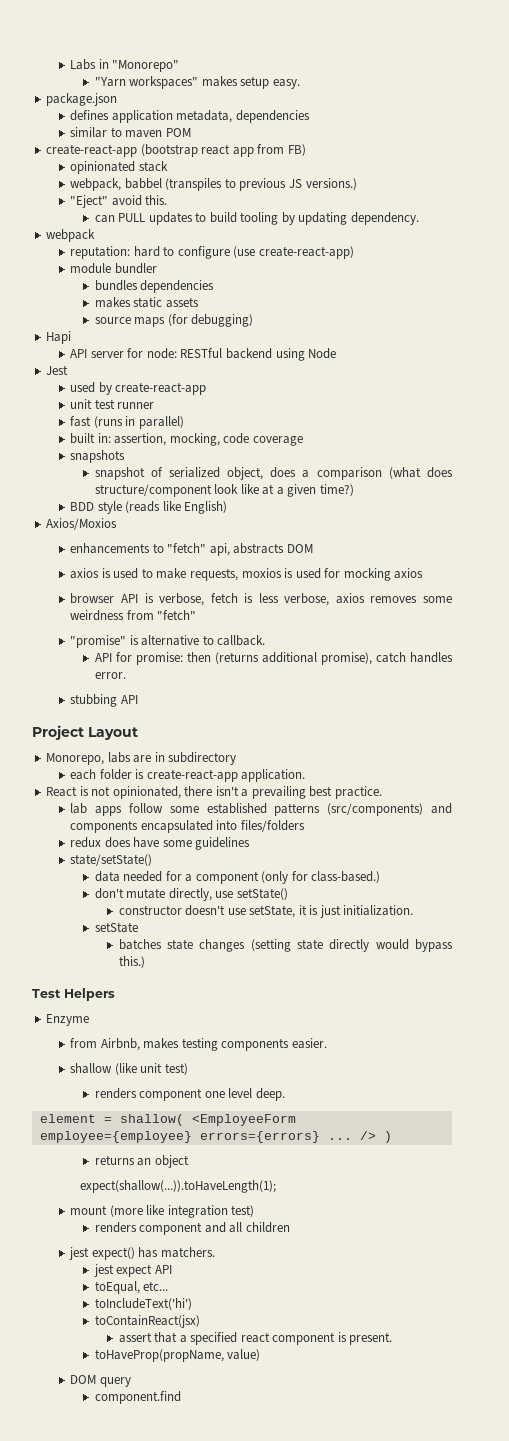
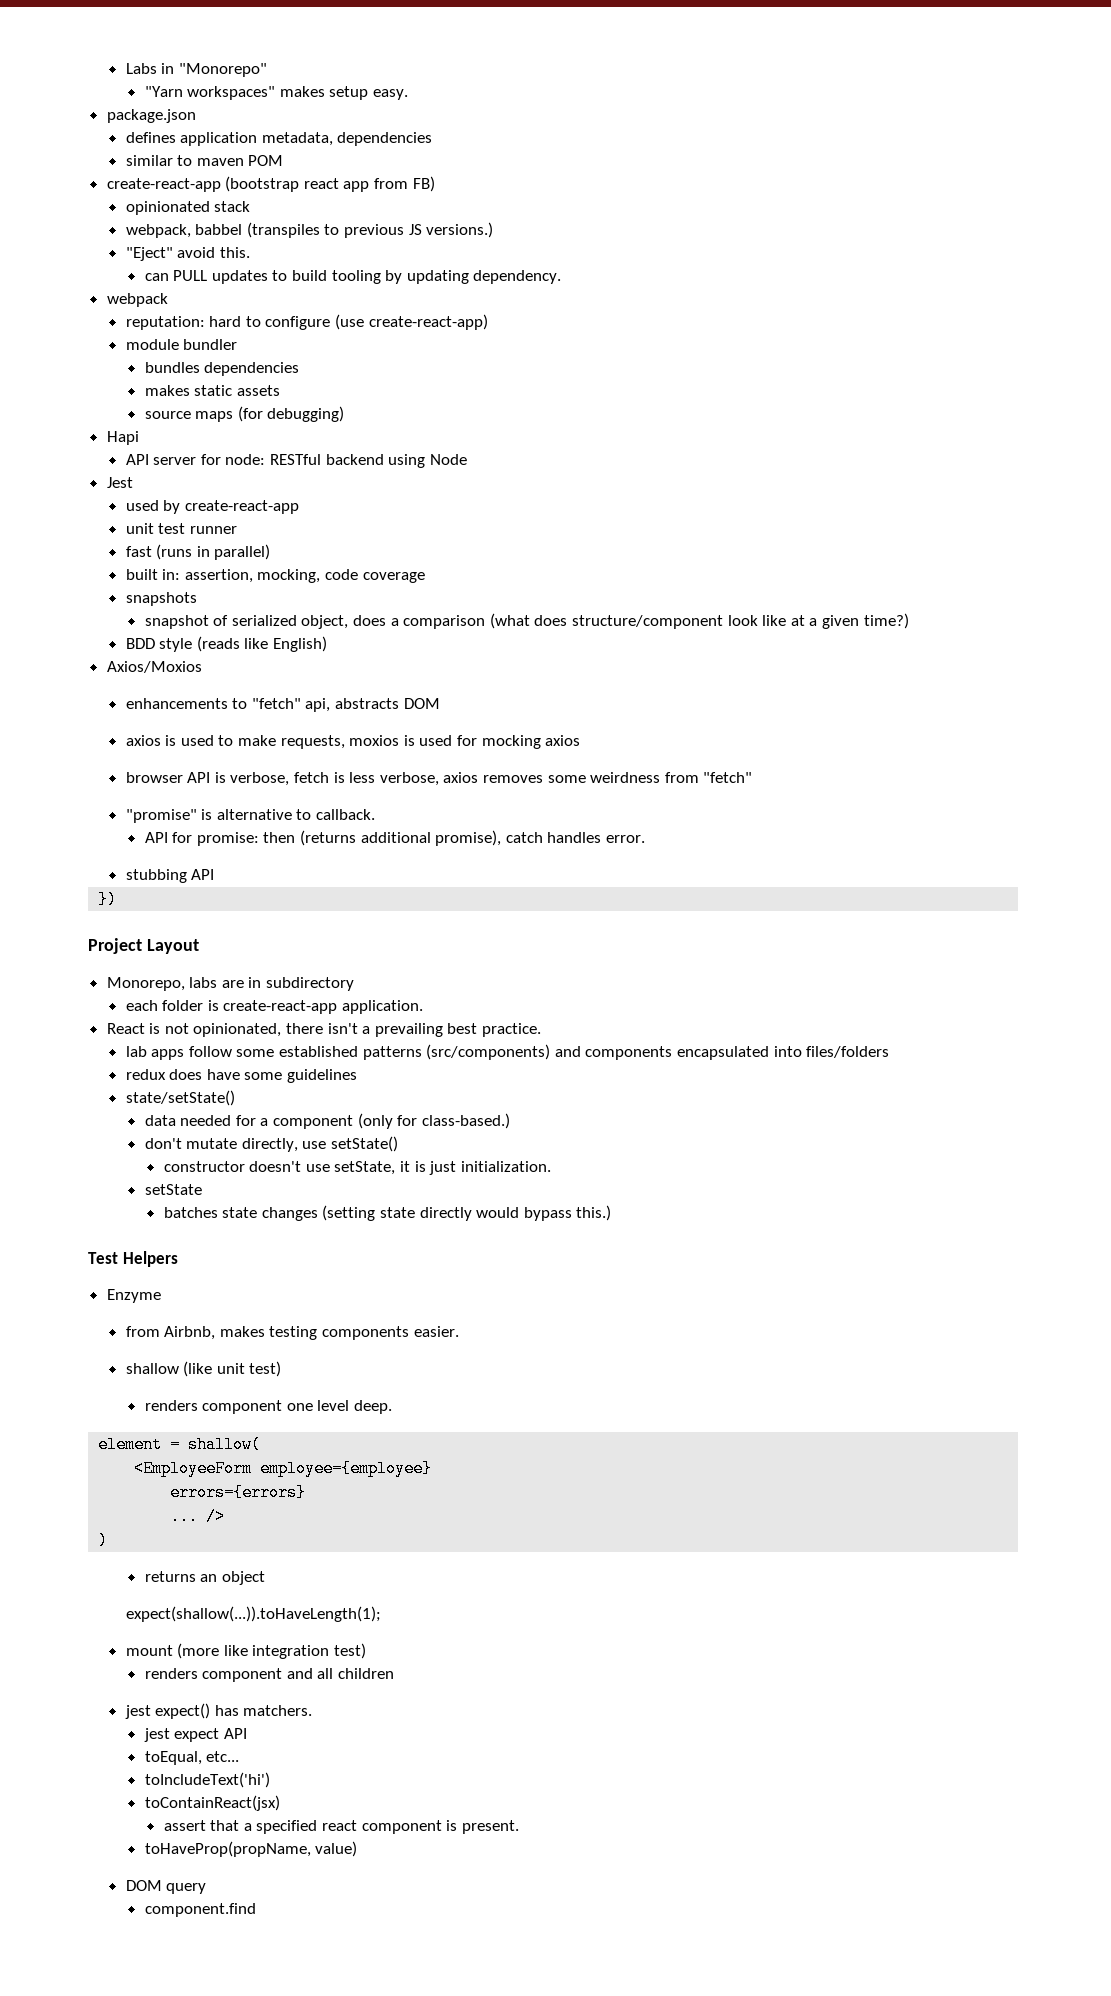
+ })
- element = shallow( <EmployeeForm employee={employee} errors={errors} ...
+ element = shallow(
+ <EmployeeForm employee={employee}
+ errors={errors}
+ ...
- /> )
+ />
+ )

